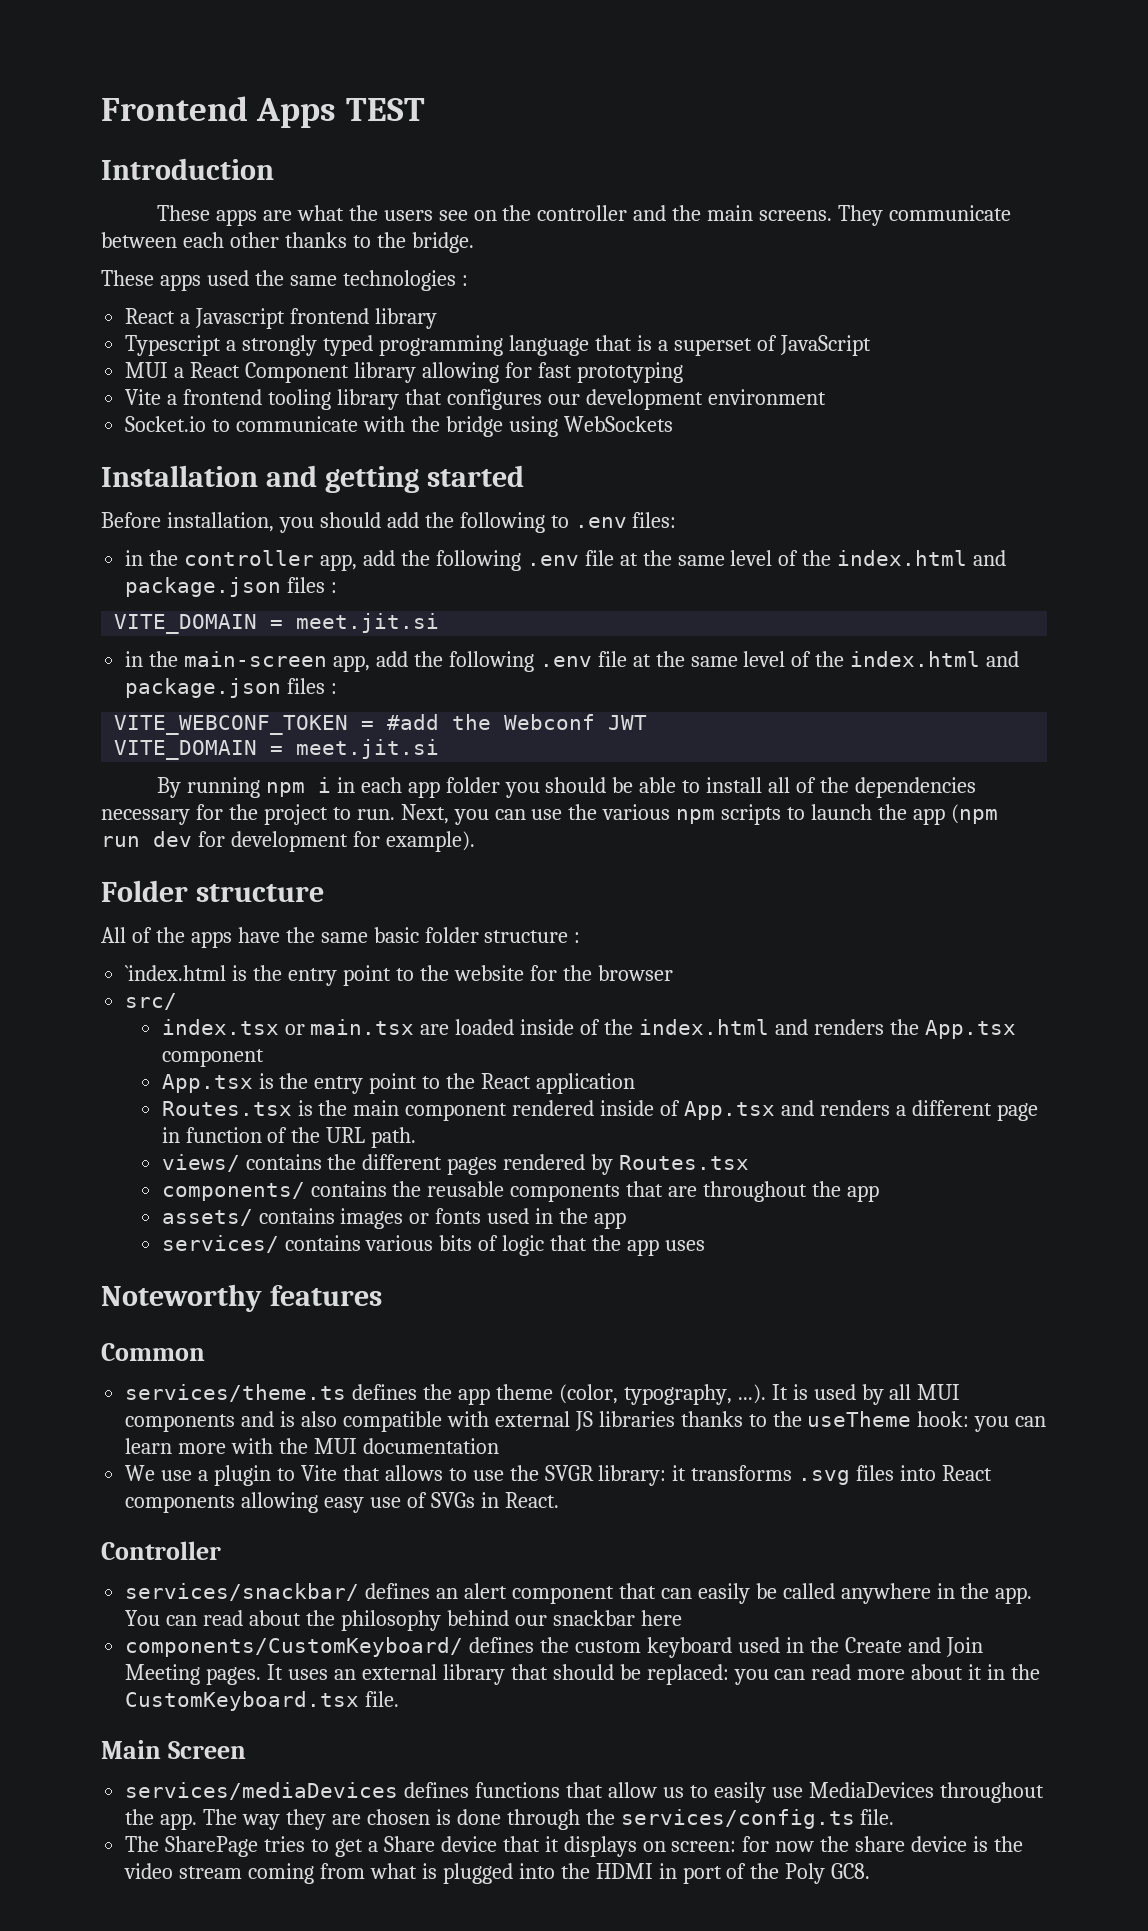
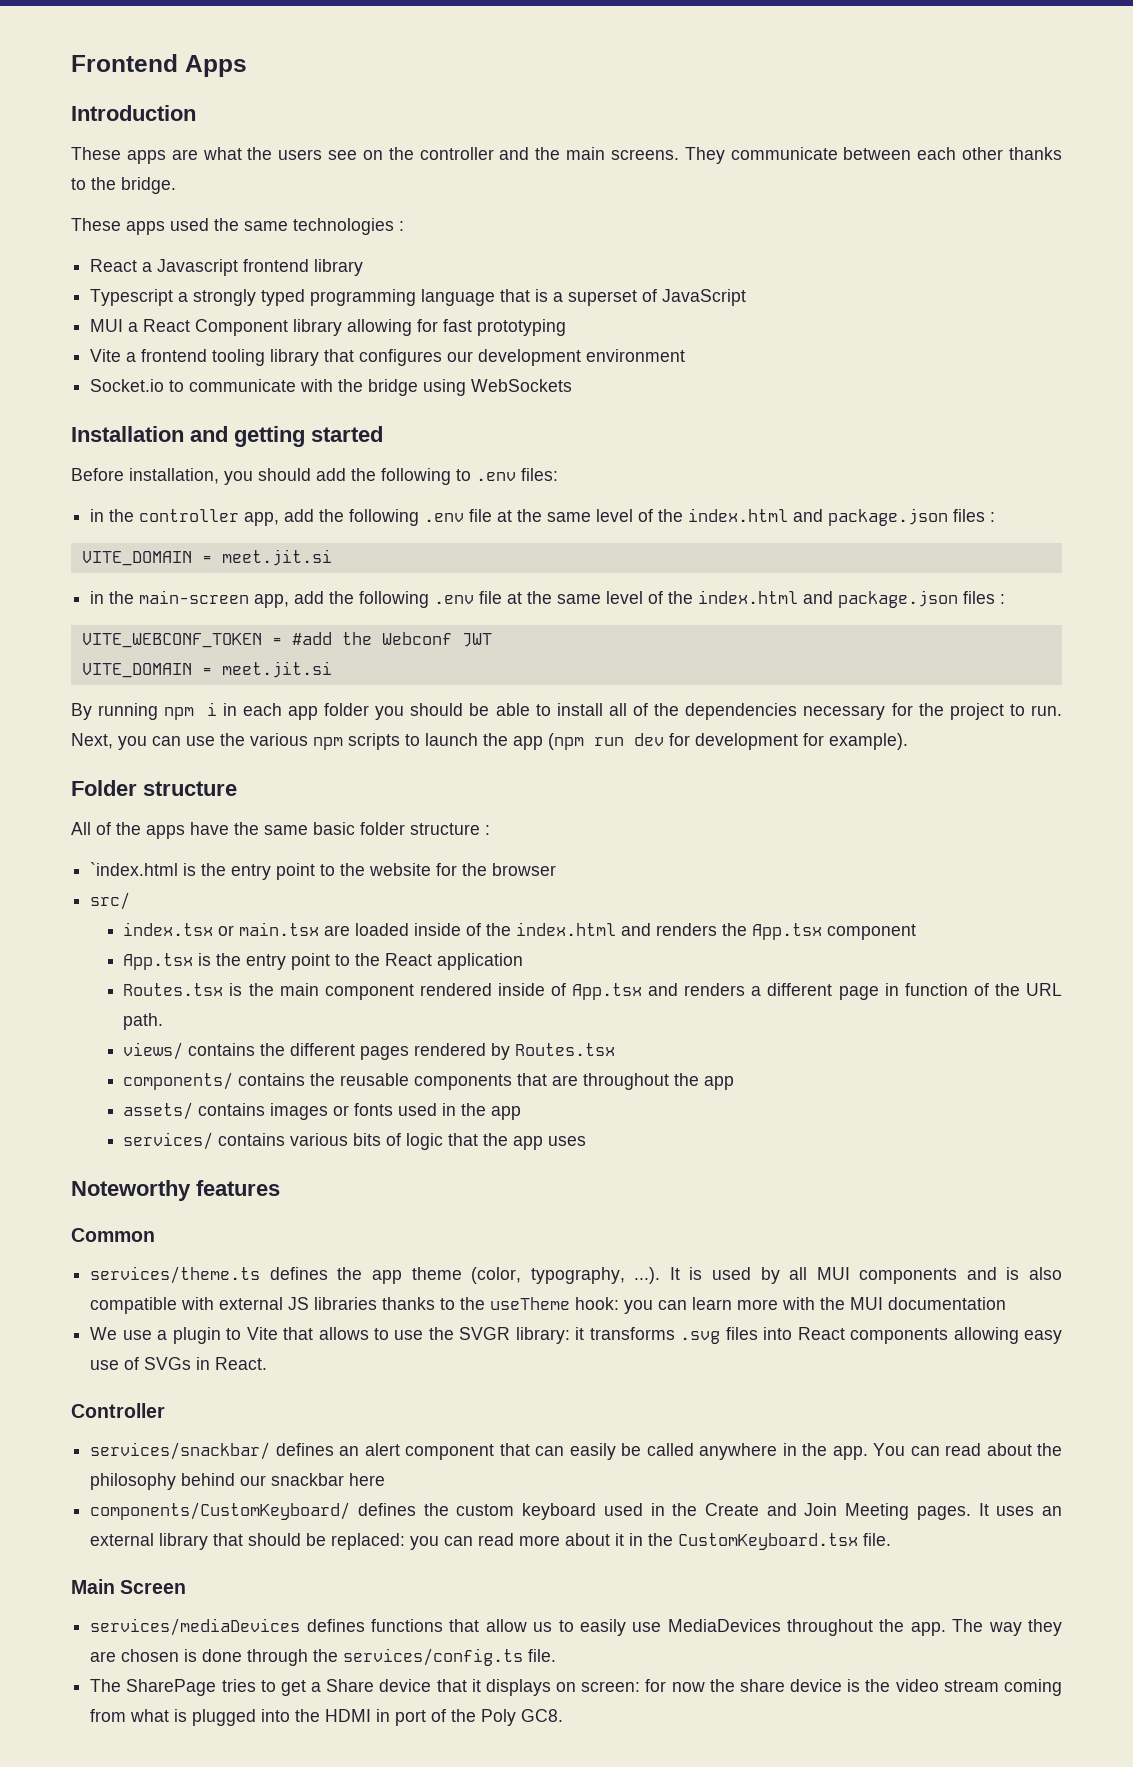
- Frontend Apps TEST
+ Frontend Apps

